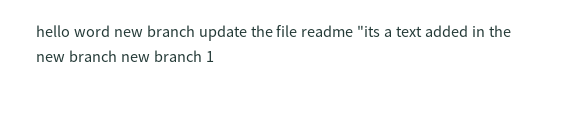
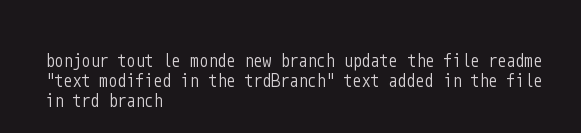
- hello word new branch update the file readme "its a text added in the new branch new branch 1
+ bonjour tout le monde new branch update the file readme "text modified in the trdBranch" text added in the file in trd branch

